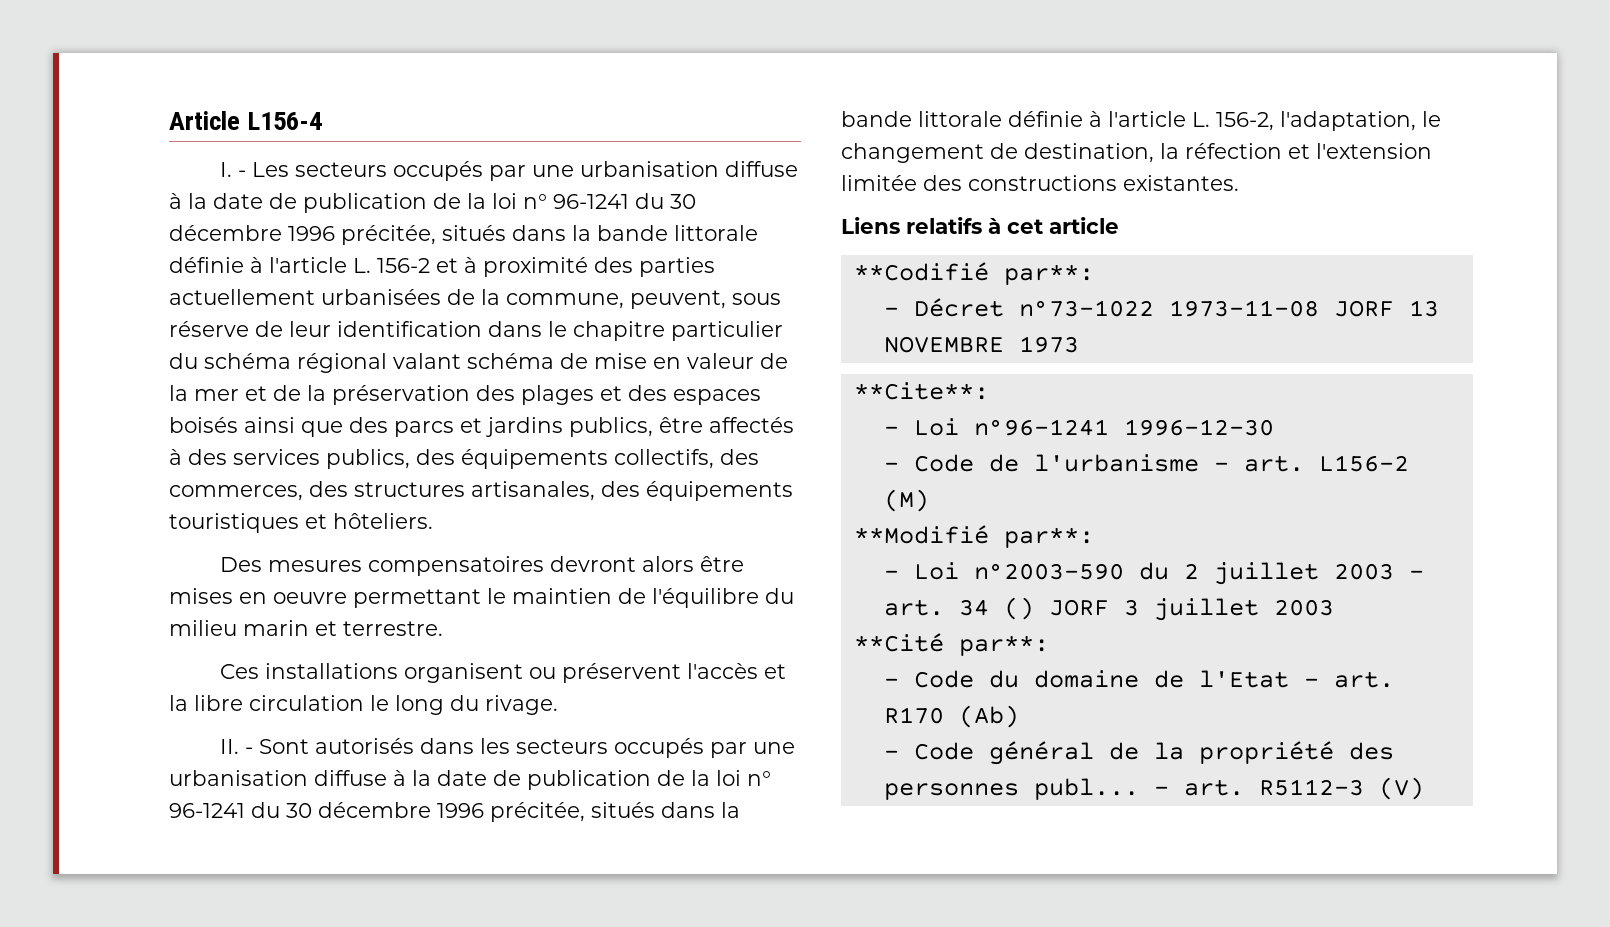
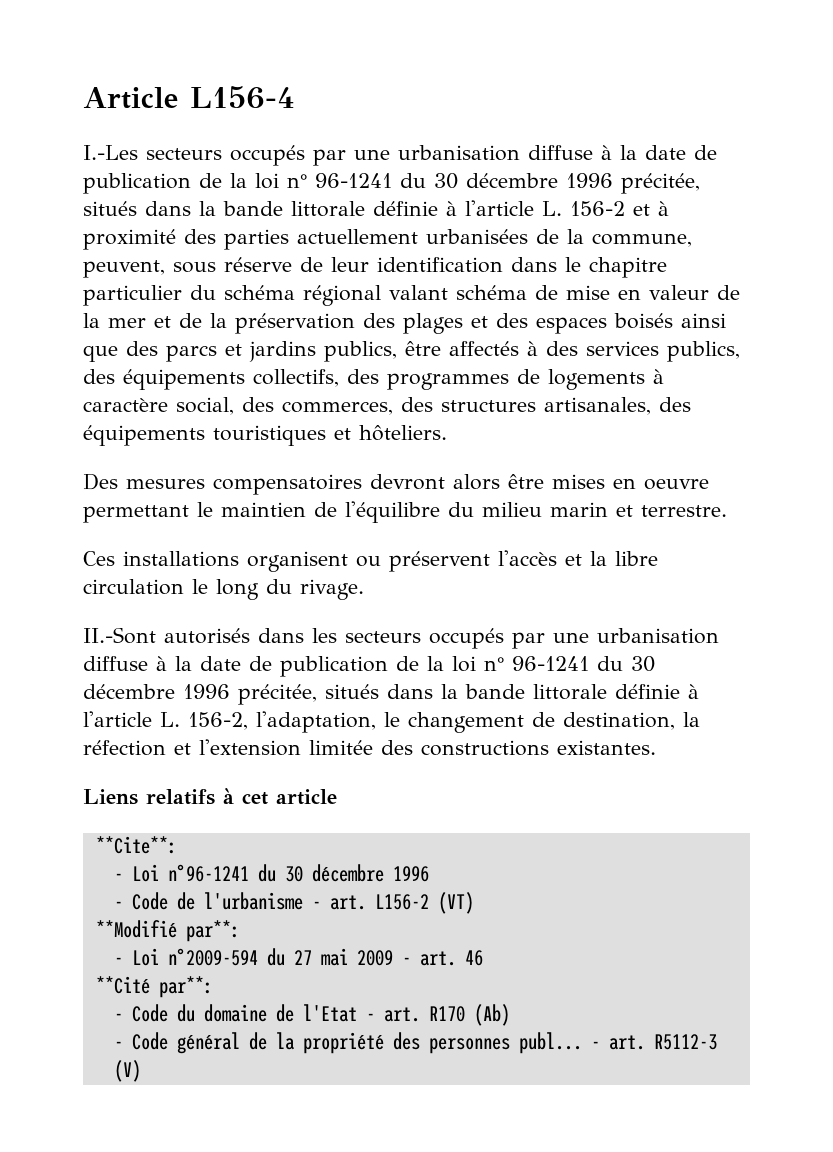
- I. - Les secteurs occupés par une urbanisation diffuse à la date de publication de la loi n° 96-1241 du 30 décembre 1996 précitée, situés dans la bande littorale définie à l'article L. 156-2 et à proximité des parties actuellement urbanisées de la commune, peuvent, sous réserve de leur identification dans le chapitre particulier du schéma régional valant schéma de mise en valeur de la mer et de la préservation des plages et des espaces boisés ainsi que des parcs et jardins publics, être affectés à des services publics, des équipements collectifs, des commerces, des structures artisanales, des équipements touristiques et hôteliers.
+ I.-Les secteurs occupés par une urbanisation diffuse à la date de publication de la loi n° 96-1241 du 30 décembre 1996 précitée, situés dans la bande littorale définie à l'article L. 156-2 et à proximité des parties actuellement urbanisées de la commune, peuvent, sous réserve de leur identification dans le chapitre particulier du schéma régional valant schéma de mise en valeur de la mer et de la préservation des plages et des espaces boisés ainsi que des parcs et jardins publics, être affectés à des services publics, des équipements collectifs, des programmes de logements à caractère social, des commerces, des structures artisanales, des équipements touristiques et hôteliers.
- II. - Sont autorisés dans les secteurs occupés par une urbanisation diffuse à la date de publication de la loi n° 96-1241 du 30 décembre 1996 précitée, situés dans la bande littorale définie à l'article L. 156-2, l'adaptation, le changement de destination, la réfection et l'extension limitée des constructions existantes.
+ II.-Sont autorisés dans les secteurs occupés par une urbanisation diffuse à la date de publication de la loi n° 96-1241 du 30 décembre 1996 précitée, situés dans la bande littorale définie à l'article L. 156-2, l'adaptation, le changement de destination, la réfection et l'extension limitée des constructions existantes.
- **Codifié par**:
- - Décret n°73-1022 1973-11-08 JORF 13 NOVEMBRE 1973
- - Loi n°96-1241 1996-12-30
+ - Loi n°96-1241 du 30 décembre 1996
- - Code de l'urbanisme - art. L156-2 (M)
+ - Code de l'urbanisme - art. L156-2 (VT)
- - Loi n°2003-590 du 2 juillet 2003 - art. 34 () JORF 3 juillet 2003
+ - Loi n°2009-594 du 27 mai 2009 - art. 46

